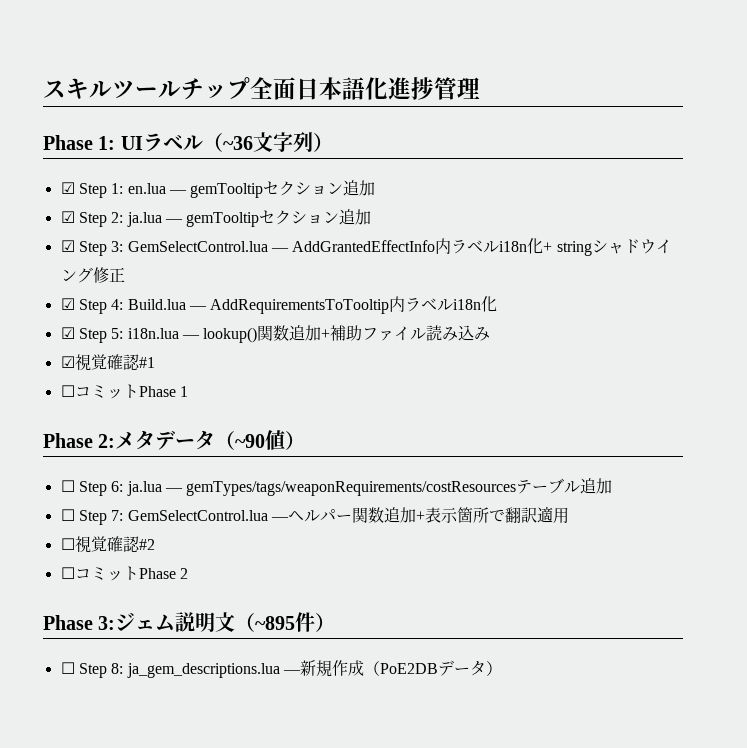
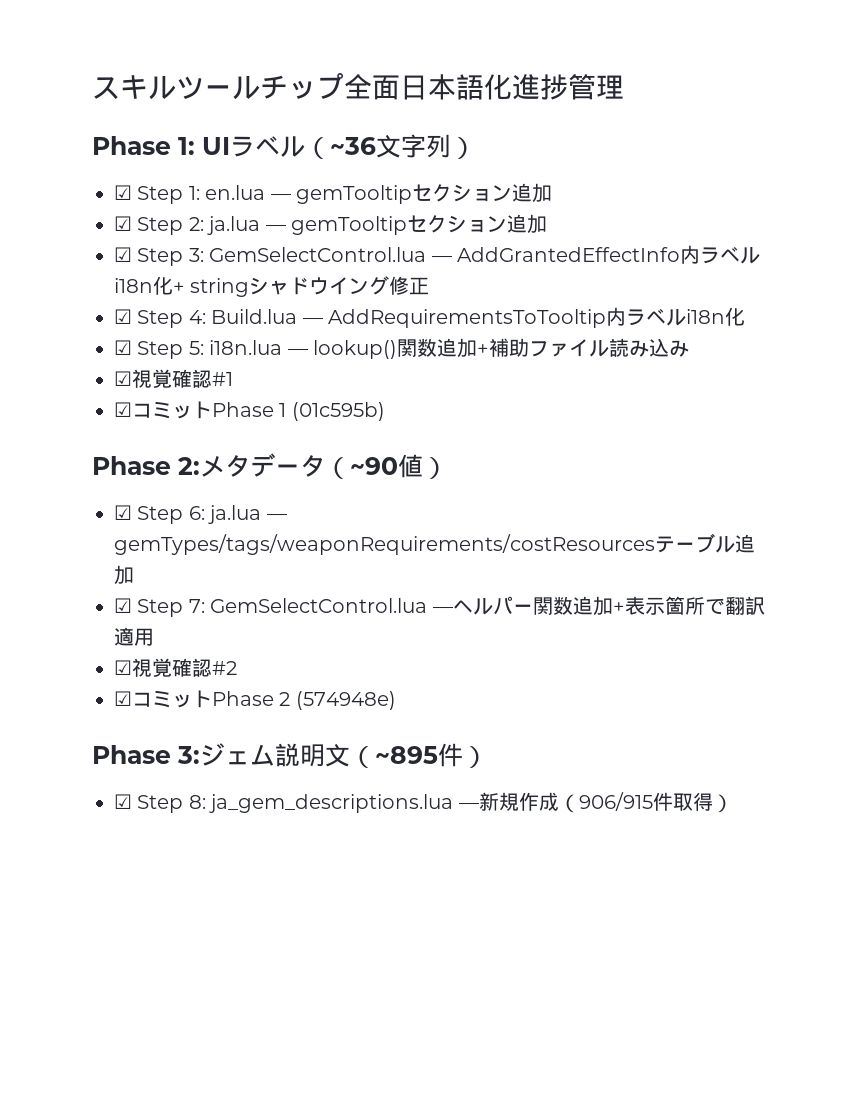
- ☐コミットPhase 1
+ ☑コミットPhase 1 (01c595b)
- ☐ Step 6: ja.lua — gemTypes/tags/weaponRequirements/costResourcesテーブル追加
+ ☑ Step 6: ja.lua — gemTypes/tags/weaponRequirements/costResourcesテーブル追加
- ☐ Step 7: GemSelectControl.lua —ヘルパー関数追加+表示箇所で翻訳適用
+ ☑ Step 7: GemSelectControl.lua —ヘルパー関数追加+表示箇所で翻訳適用
- ☐視覚確認#2
+ ☑視覚確認#2
- ☐コミットPhase 2
+ ☑コミットPhase 2 (574948e)
- ☐ Step 8: ja_gem_descriptions.lua —新規作成（PoE2DBデータ）
+ ☑ Step 8: ja_gem_descriptions.lua —新規作成（906/915件取得）

